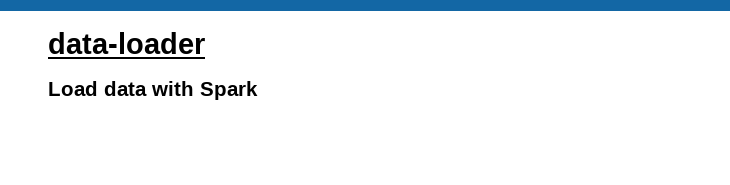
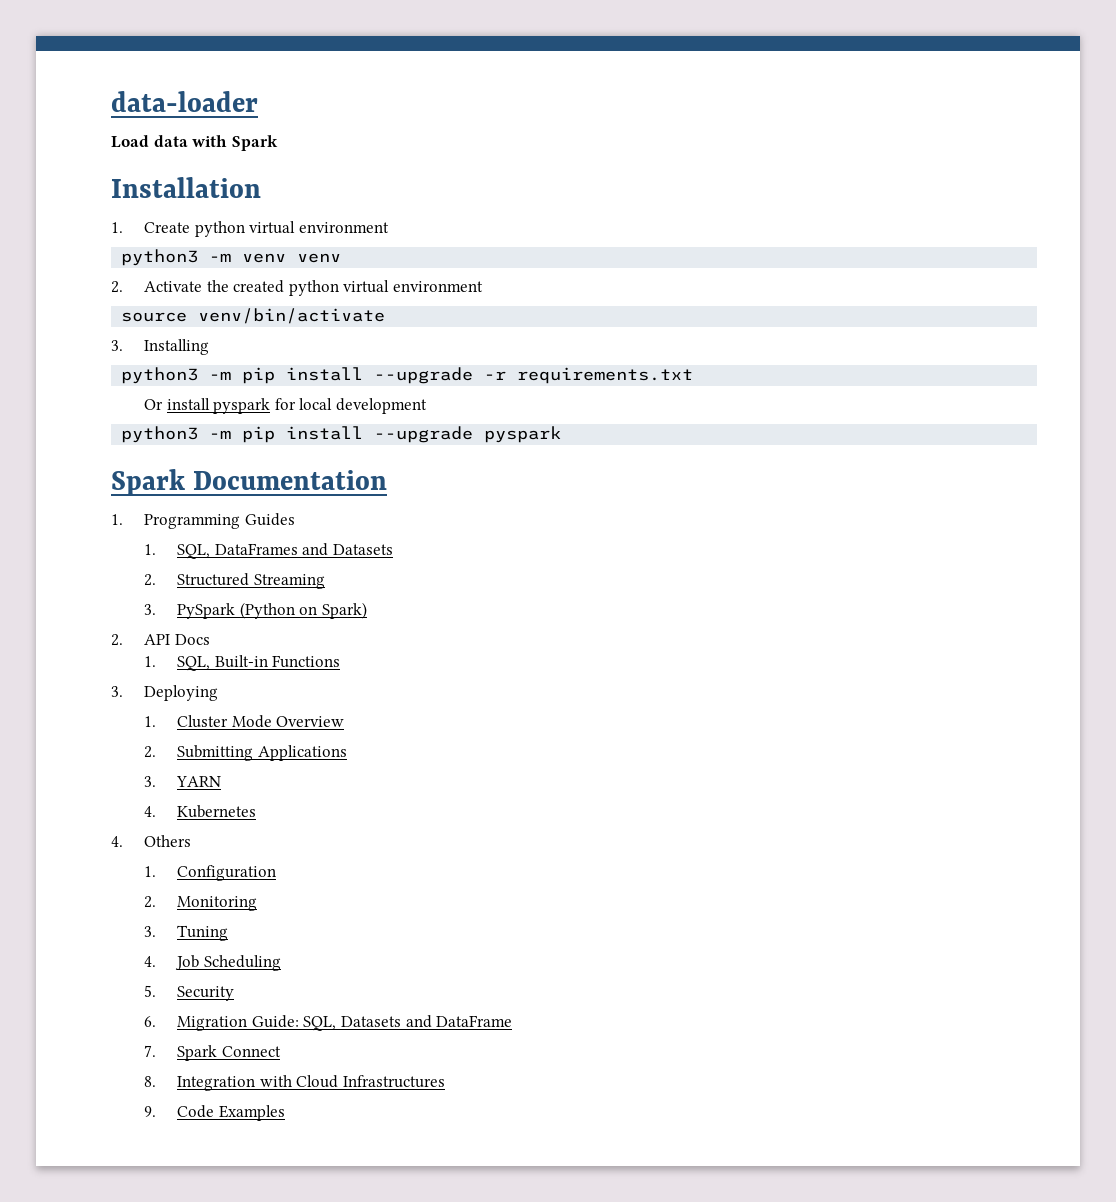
+ Installation
+ 1. Create python virtual environment
+ python3 -m venv venv
+ 2. Activate the created python virtual environment
+ source venv/bin/activate
+ 3. Installing
+ python3 -m pip install --upgrade -r requirements.txt
+ Or install pyspark for local development
+ python3 -m pip install --upgrade pyspark
+ Spark Documentation
+ 1. Programming Guides
+ 1. SQL, DataFrames and Datasets
+ 2. Structured Streaming
+ 3. PySpark (Python on Spark)
+ 2. API Docs
+ 1. SQL, Built-in Functions
+ 3. Deploying
+ 1. Cluster Mode Overview
+ 2. Submitting Applications
+ 3. YARN
+ 4. Kubernetes
+ 4. Others
+ 1. Configuration
+ 2. Monitoring
+ 3. Tuning
+ 4. Job Scheduling
+ 5. Security
+ 6. Migration Guide: SQL, Datasets and DataFrame
+ 7. Spark Connect
+ 8. Integration with Cloud Infrastructures
+ 9. Code Examples

